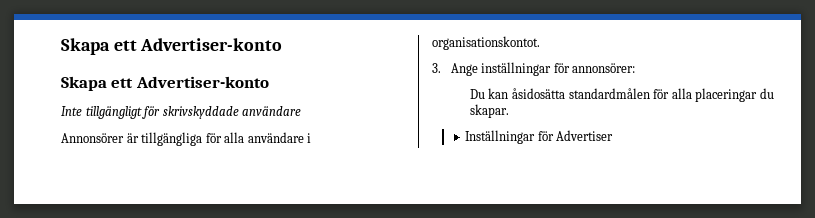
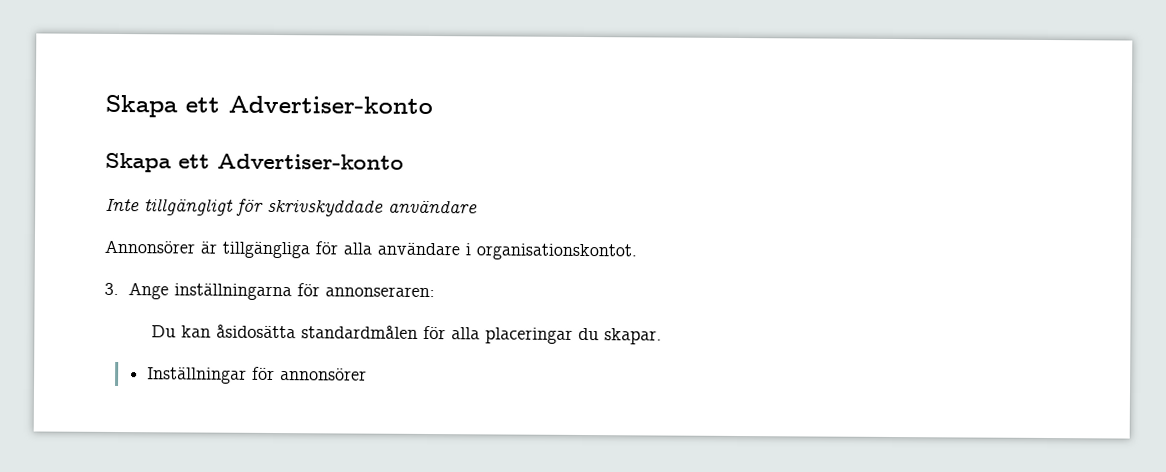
- 3. Ange inställningar för annonsörer:
+ 3. Ange inställningarna för annonseraren:
- Inställningar för Advertiser
+ Inställningar för annonsörer

